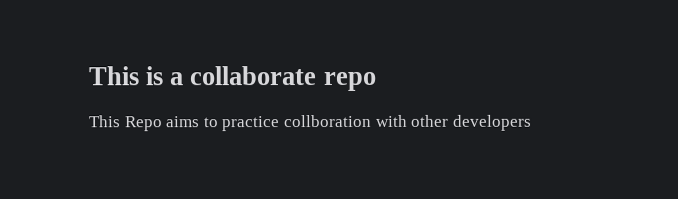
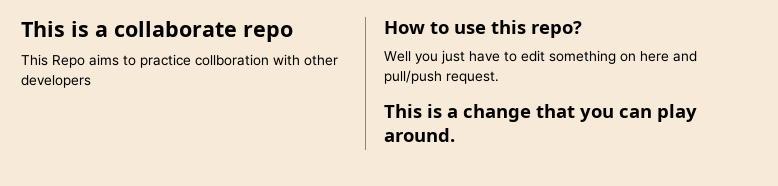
+ How to use this repo?
+ Well you just have to edit something on here and pull/push request.
+ This is a change that you can play around.

